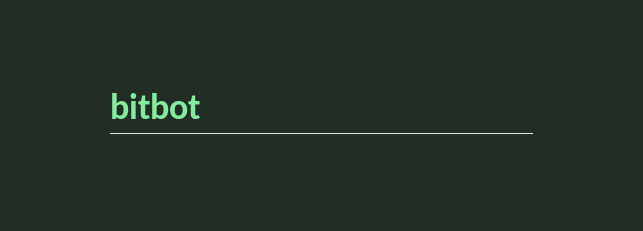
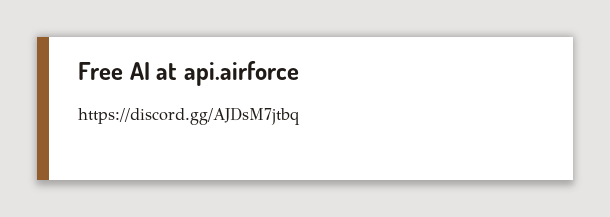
- bitbot
+ Free AI at api.airforce
+ https://discord.gg/AJDsM7jtbq

